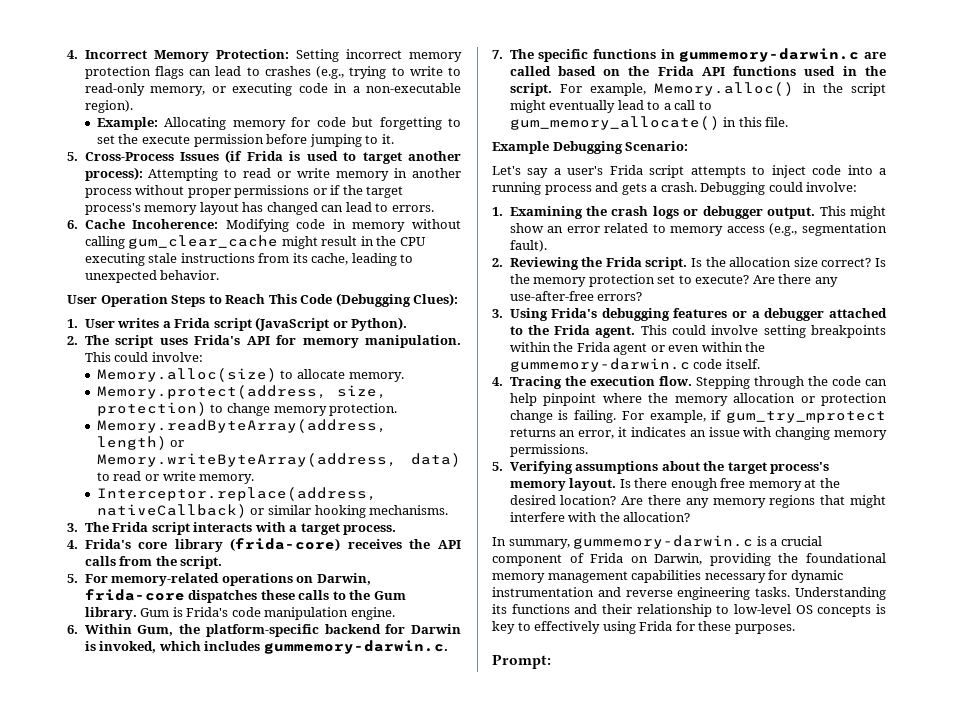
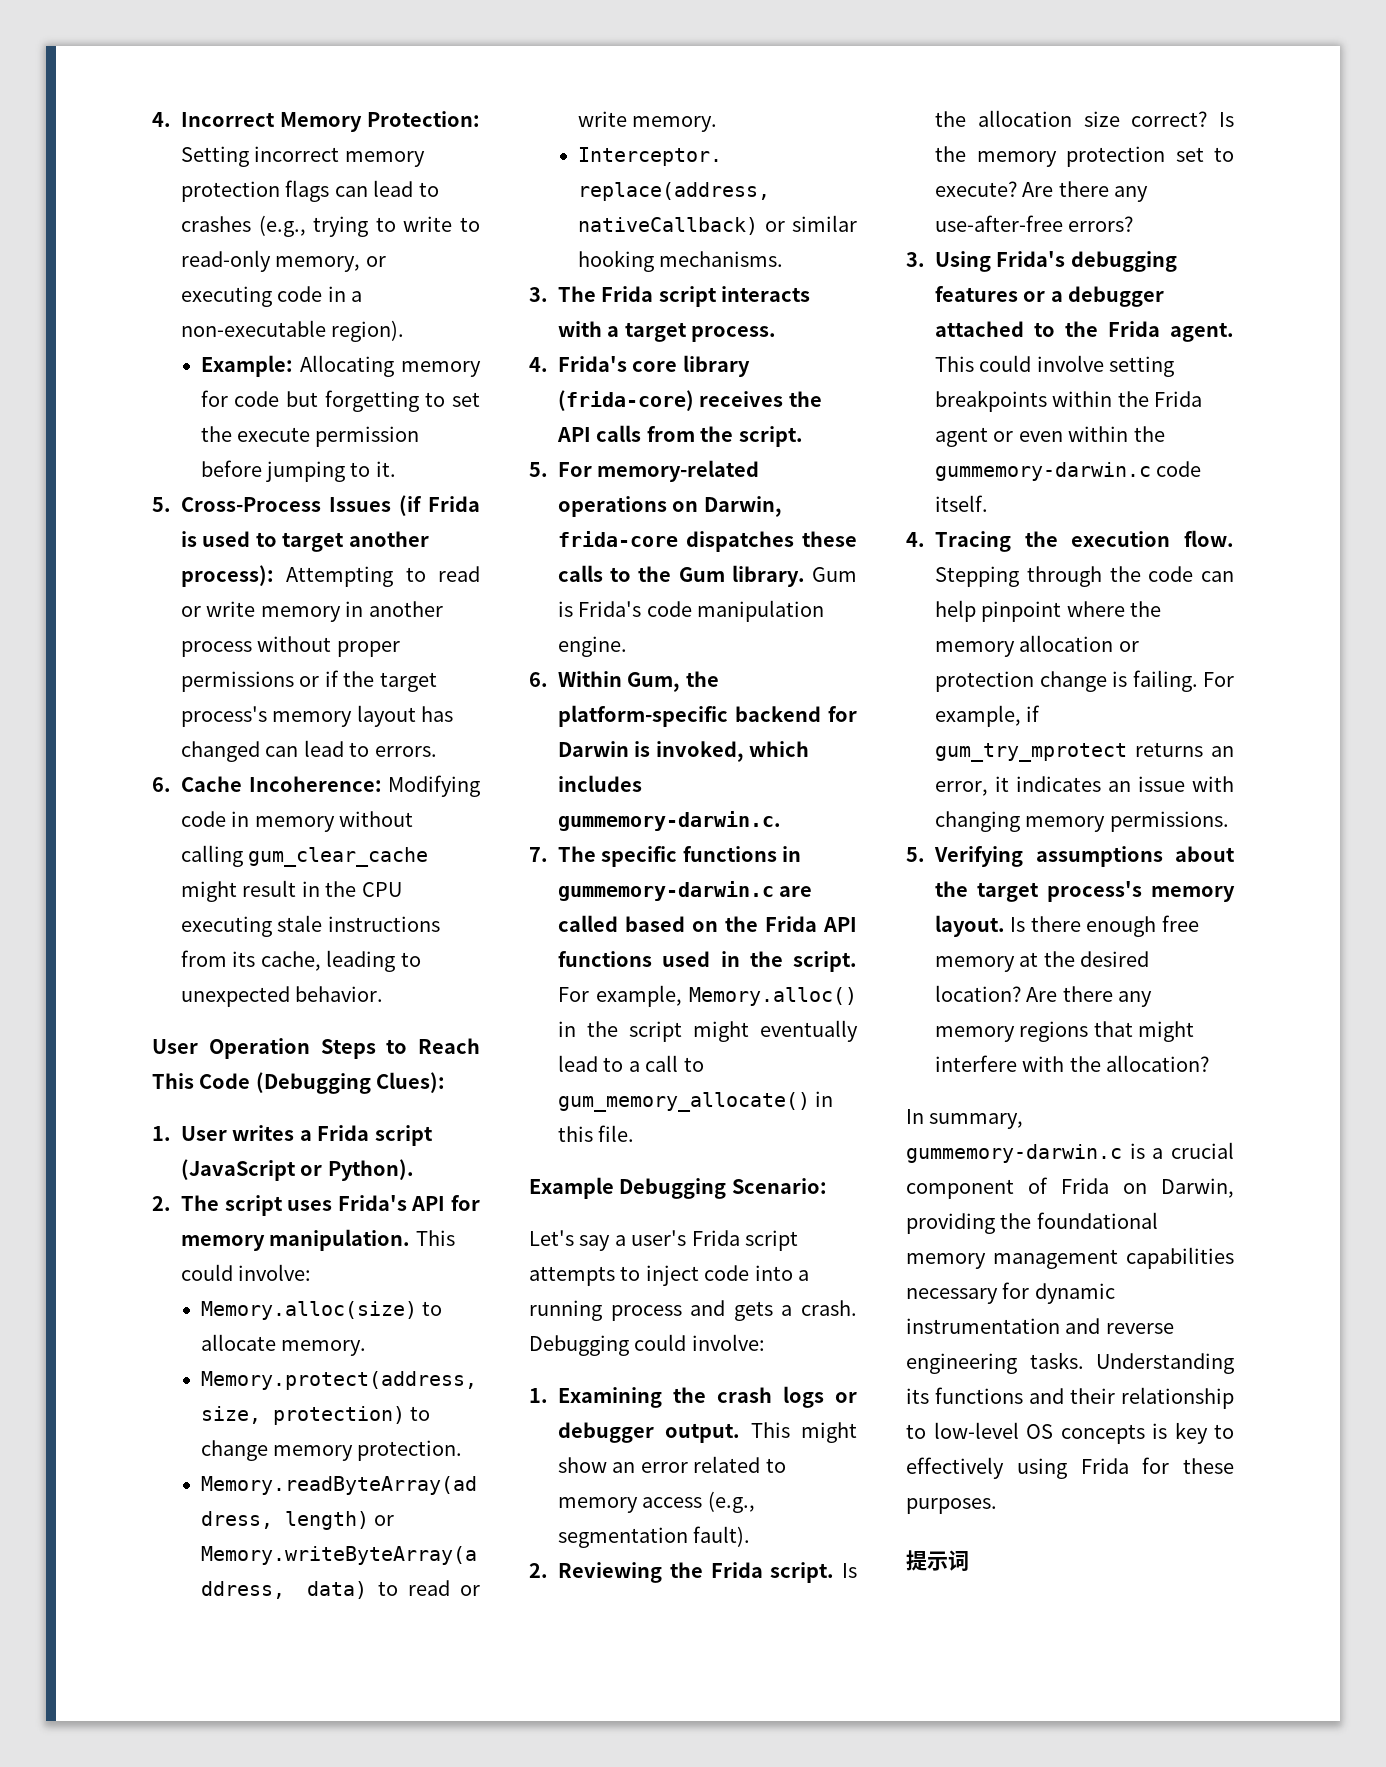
- Prompt:
+ 提示词

